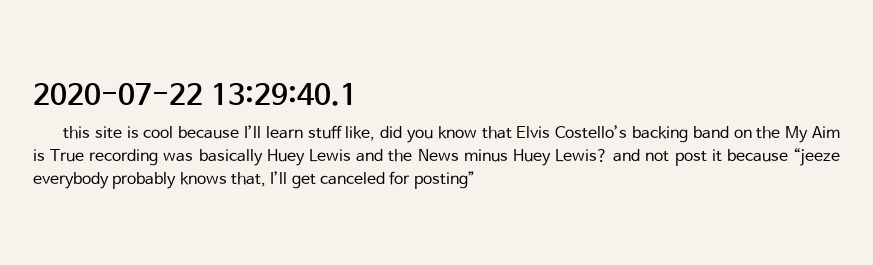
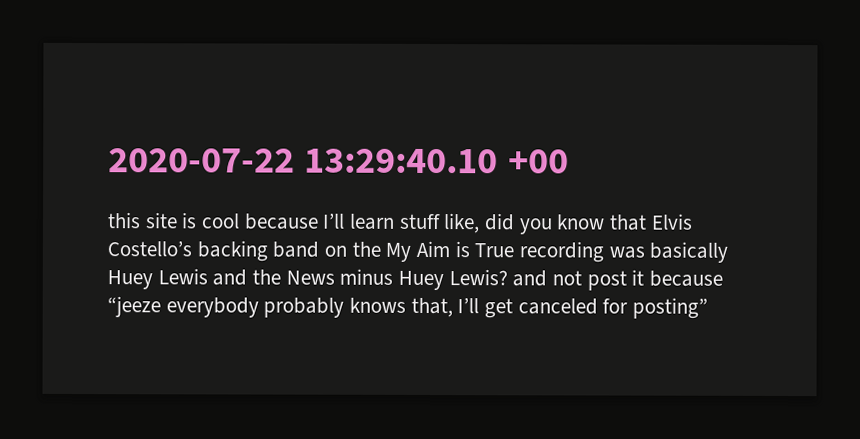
- 2020-07-22 13:29:40.1
+ 2020-07-22 13:29:40.10 +00

